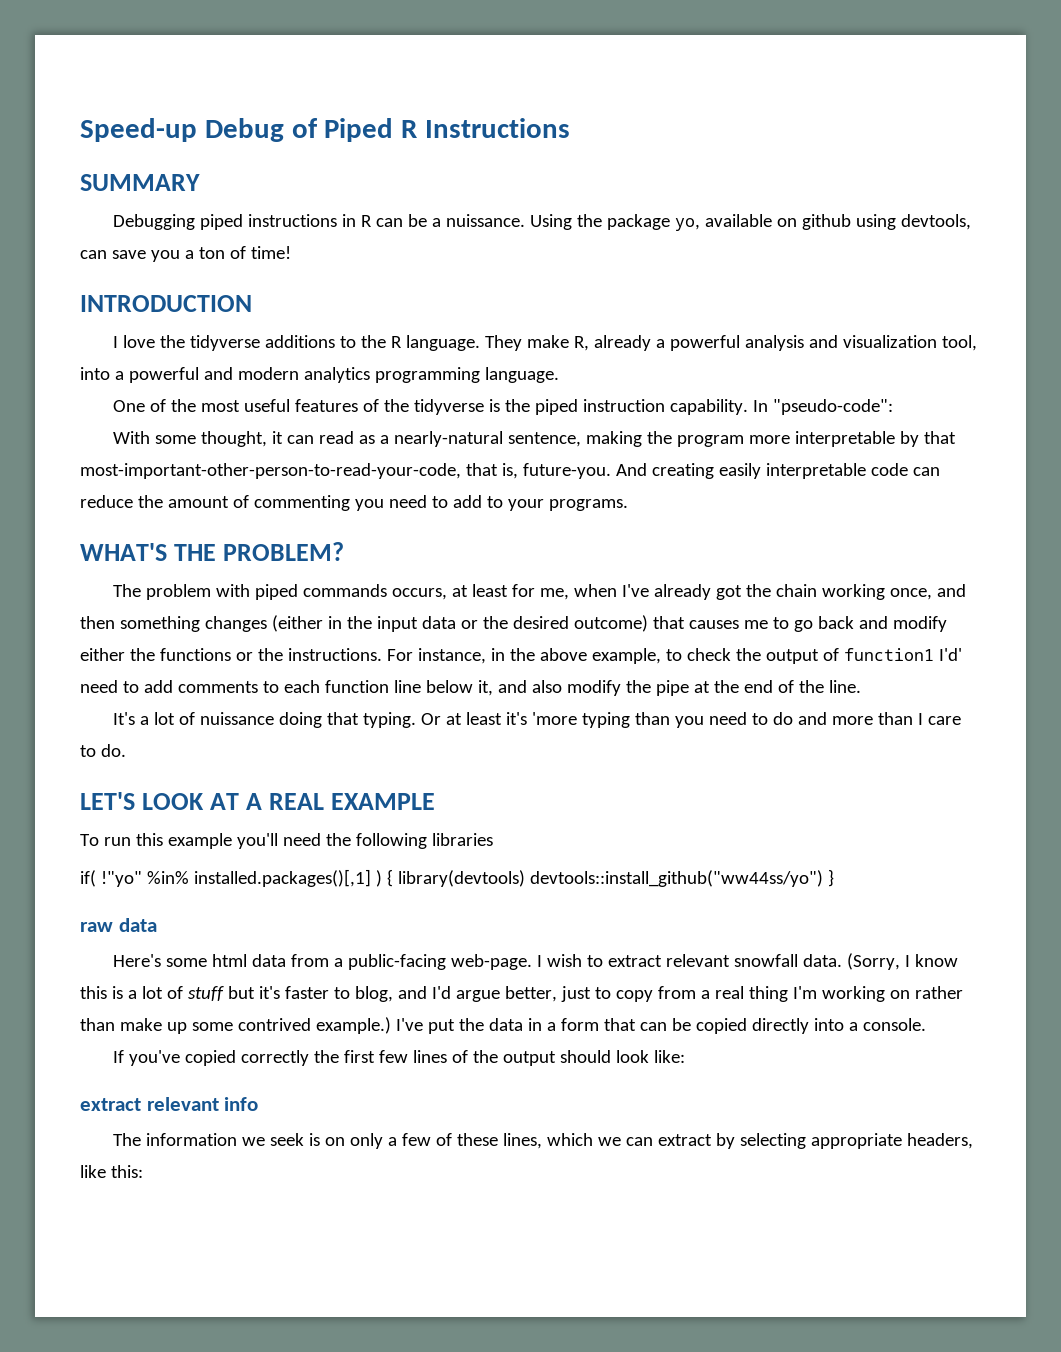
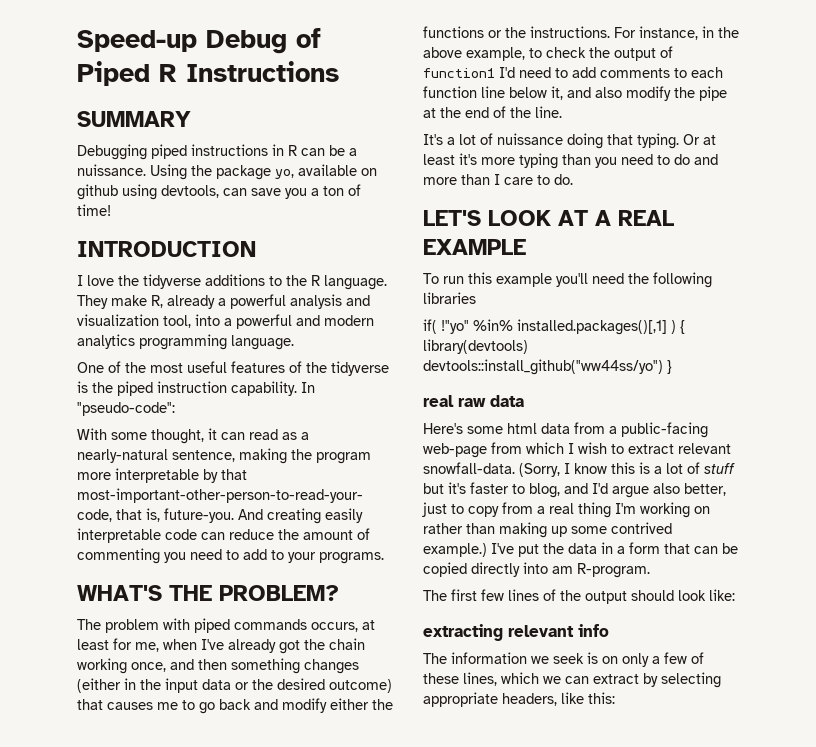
- For instance, in the above example, to check the output of function1 I'd' need to add comments to each function line below it, and also modify the pipe at the end of the line.
+ For instance, in the above example, to check the output of function1 I'd need to add comments to each function line below it, and also modify the pipe at the end of the line.
- Or at least it's 'more typing than you need to do and more than I care to do.
+ Or at least it's more typing than you need to do and more than I care to do.
- raw data
+ real raw data
- Here's some html data from a public-facing web-page. I wish to extract relevant snowfall data.
+ Here's some html data from a public-facing web-page from which I wish to extract relevant snowfall-data.
- (Sorry, I know this is a lot of stuff but it's faster to blog, and I'd argue better, just to copy from a real thing I'm working on rather than make up some contrived example.)
+ (Sorry, I know this is a lot of stuff but it's faster to blog, and I'd argue also better, just to copy from a real thing I'm working on rather than making up some contrived example.)
- I've put the data in a form that can be copied directly into a console.
- If you've copied correctly the first few lines of the output should look like:
+ I've put the data in a form that can be copied directly into am R-program.
+ The first few lines of the output should look like:
- extract relevant info
+ extracting relevant info

